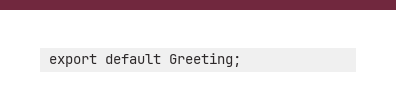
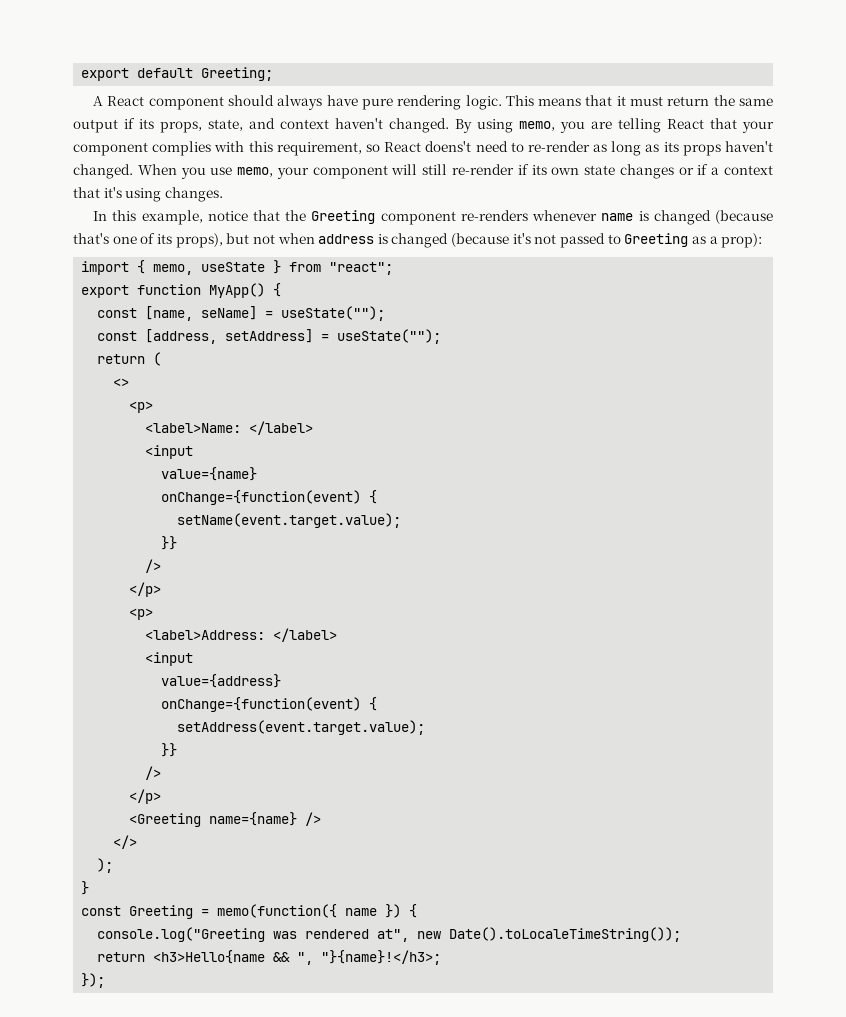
+ A React component should always have pure rendering logic. This means that it must return the same output if its props, state, and context haven't changed. By using memo, you are telling React that your component complies with this requirement, so React doens't need to re-render as long as its props haven't changed. When you use memo, your component will still re-render if its own state changes or if a context that it's using changes.
+ In this example, notice that the Greeting component re-renders whenever name is changed (because that's one of its props), but not when address is changed (because it's not passed to Greeting as a prop):
+ import { memo, useState } from "react";
+ export function MyApp() {
+ const [name, seName] = useState("");
+ const [address, setAddress] = useState("");
+ return (
+ <>
+ <p>
+ <label>Name: </label>
+ <input
+ value={name}
+ onChange={function(event) {
+ setName(event.target.value);
+ }}
+ />
+ </p>
+ <p>
+ <label>Address: </label>
+ <input
+ value={address}
+ onChange={function(event) {
+ setAddress(event.target.value);
+ }}
+ />
+ </p>
+ <Greeting name={name} />
+ </>
+ );
+ }
+ const Greeting = memo(function({ name }) {
+ console.log("Greeting was rendered at", new Date().toLocaleTimeString());
+ return <h3>Hello{name && ", "}{name}!</h3>;
+ });

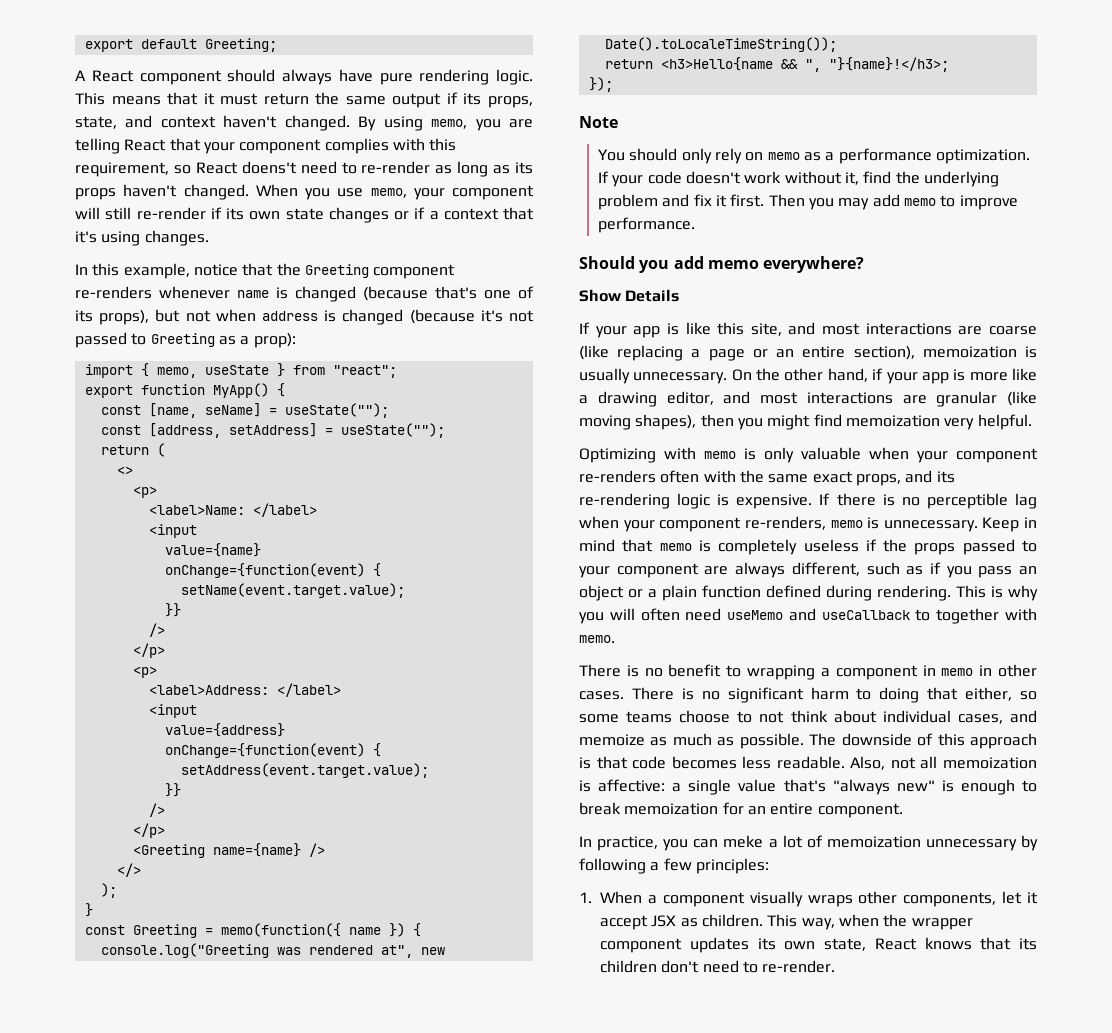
+ Note
+ You should only rely on memo as a performance optimization. If your code doesn't work without it, find the underlying problem and fix it first. Then you may add memo to improve performance.
+ Should you add memo everywhere?
+ Show Details
+ If your app is like this site, and most interactions are coarse (like replacing a page or an entire section), memoization is usually unnecessary. On the other hand, if your app is more like a drawing editor, and most interactions are granular (like moving shapes), then you might find memoization very helpful.
+ Optimizing with memo is only valuable when your component re-renders often with the same exact props, and its re-rendering logic is expensive. If there is no perceptible lag when your component re-renders, memo is unnecessary. Keep in mind that memo is completely useless if the props passed to your component are always different, such as if you pass an object or a plain function defined during rendering. This is why you will often need useMemo and useCallback to together with memo.
+ There is no benefit to wrapping a component in memo in other cases. There is no significant harm to doing that either, so some teams choose to not think about individual cases, and memoize as much as possible. The downside of this approach is that code becomes less readable. Also, not all memoization is affective: a single value that's "always new" is enough to break memoization for an entire component.
+ In practice, you can meke a lot of memoization unnecessary by following a few principles:
+ 1. When a component visually wraps other components, let it accept JSX as children. This way, when the wrapper component updates its own state, React knows that its children don't need to re-render.

